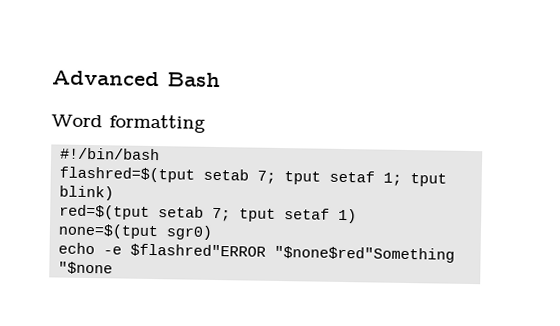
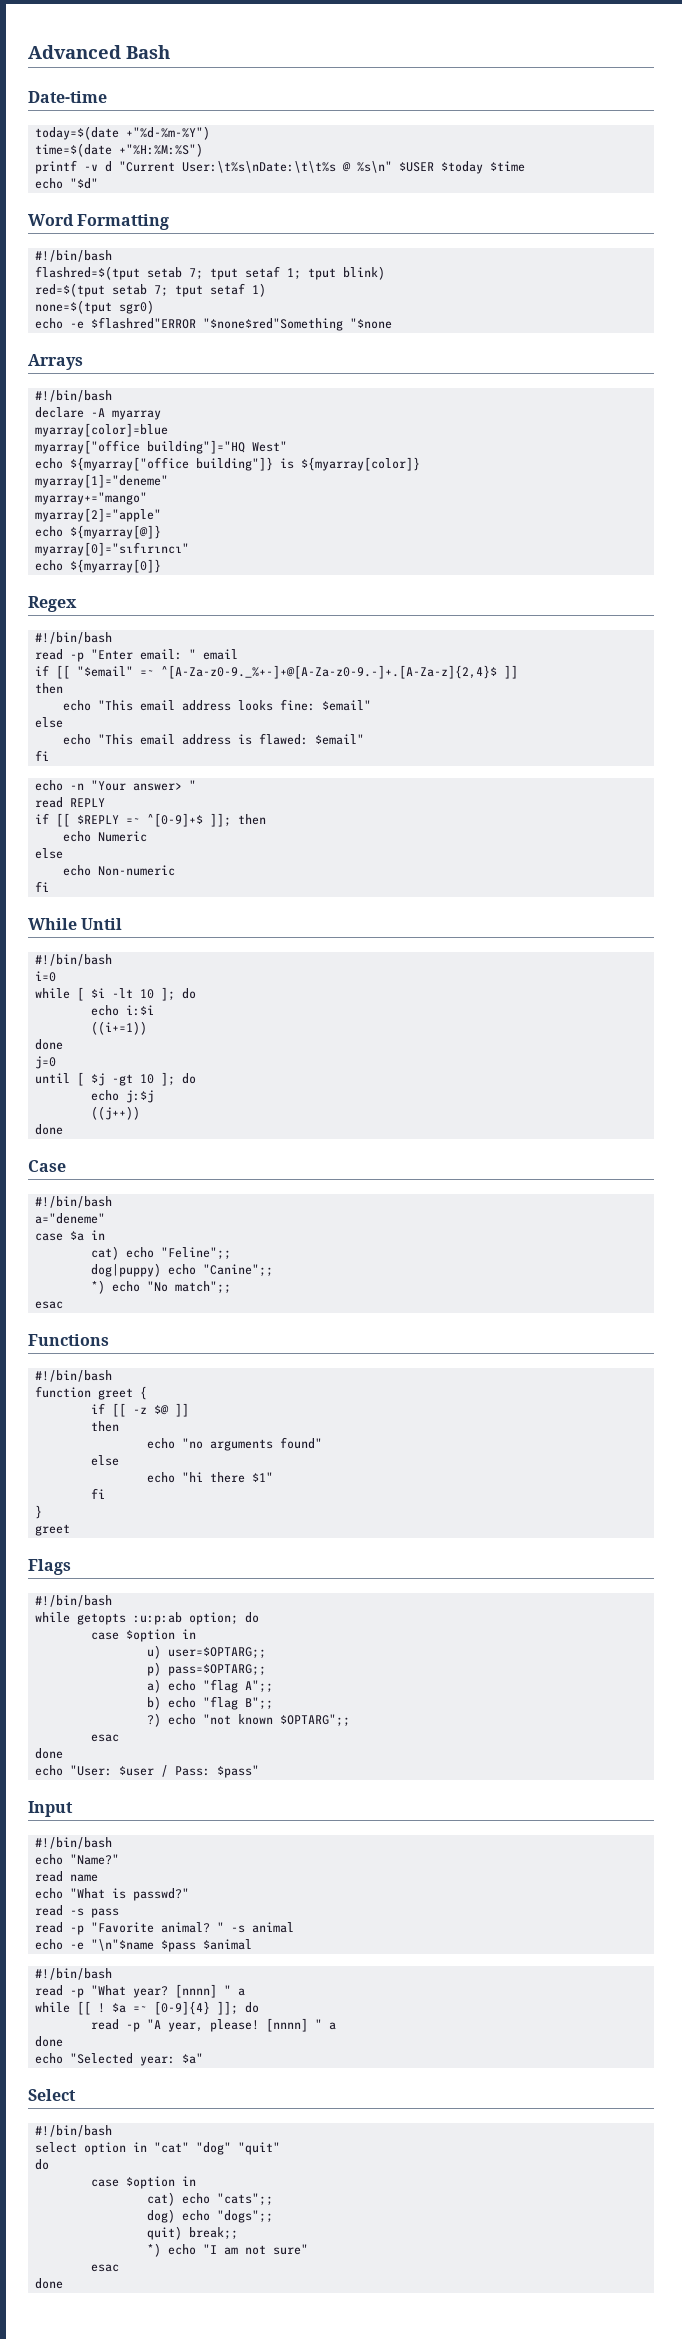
+ Date-time
+ today=$(date +"%d-%m-%Y")
+ time=$(date +"%H:%M:%S")
+ printf -v d "Current User:\t%s\nDate:\t\t%s @ %s\n" $USER $today $time
+ echo "$d"
- Word formatting
+ Word Formatting
+ Arrays
+ #!/bin/bash
+ declare -A myarray
+ myarray[color]=blue
+ myarray["office building"]="HQ West"
+ echo ${myarray["office building"]} is ${myarray[color]}
+ myarray[1]="deneme"
+ myarray+="mango"
+ myarray[2]="apple"
+ echo ${myarray[@]}
+ myarray[0]="sıfırıncı"
+ echo ${myarray[0]}
+ Regex
+ #!/bin/bash
+ read -p "Enter email: " email
+ if [[ "$email" =~ ^[A-Za-z0-9._%+-]+@[A-Za-z0-9.-]+.[A-Za-z]{2,4}$ ]]
+ then
+ echo "This email address looks fine: $email"
+ else
+ echo "This email address is flawed: $email"
+ fi
+ echo -n "Your answer> "
+ read REPLY
+ if [[ $REPLY =~ ^[0-9]+$ ]]; then
+ echo Numeric
+ else
+ echo Non-numeric
+ fi
+ While Until
+ #!/bin/bash
+ i=0
+ while [ $i -lt 10 ]; do
+ echo i:$i
+ ((i+=1))
+ done
+ j=0
+ until [ $j -gt 10 ]; do
+ echo j:$j
+ ((j++))
+ done
+ Case
+ #!/bin/bash
+ a="deneme"
+ case $a in
+ cat) echo "Feline";;
+ dog|puppy) echo "Canine";;
+ *) echo "No match";;
+ esac
+ Functions
+ #!/bin/bash
+ function greet {
+ if [[ -z $@ ]]
+ then
+ echo "no arguments found"
+ else
+ echo "hi there $1"
+ fi
+ }
+ greet
+ Flags
+ #!/bin/bash
+ while getopts :u:p:ab option; do
+ case $option in
+ u) user=$OPTARG;;
+ p) pass=$OPTARG;;
+ a) echo "flag A";;
+ b) echo "flag B";;
+ ?) echo "not known $OPTARG";;
+ esac
+ done
+ echo "User: $user / Pass: $pass"
+ Input
+ #!/bin/bash
+ echo "Name?"
+ read name
+ echo "What is passwd?"
+ read -s pass
+ read -p "Favorite animal? " -s animal
+ echo -e "\n"$name $pass $animal
+ #!/bin/bash
+ read -p "What year? [nnnn] " a
+ while [[ ! $a =~ [0-9]{4} ]]; do
+ read -p "A year, please! [nnnn] " a
+ done
+ echo "Selected year: $a"
+ Select
+ #!/bin/bash
+ select option in "cat" "dog" "quit"
+ do
+ case $option in
+ cat) echo "cats";;
+ dog) echo "dogs";;
+ quit) break;;
+ *) echo "I am not sure"
+ esac
+ done

